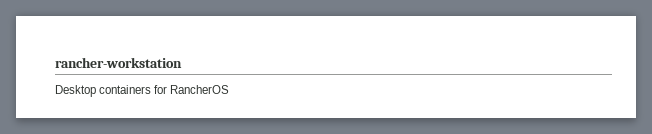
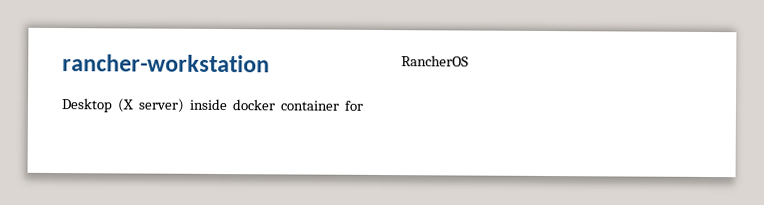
- Desktop containers for RancherOS
+ Desktop (X server) inside docker container for RancherOS

